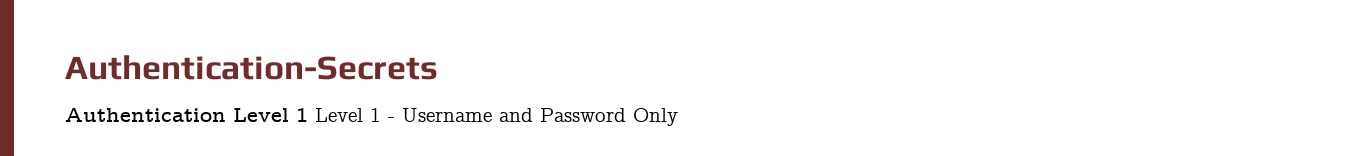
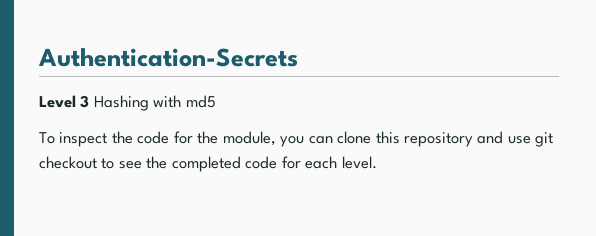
- Authentication Level 1 Level 1 - Username and Password Only
+ Level 3 Hashing with md5
+ To inspect the code for the module, you can clone this repository and use git checkout to see the completed code for each level.

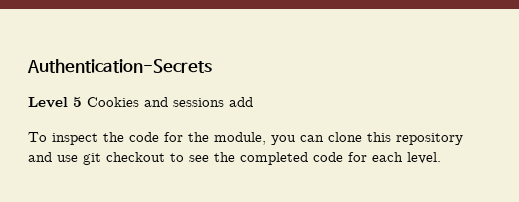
- Level 3 Hashing with md5
+ Level 5 Cookies and sessions add

